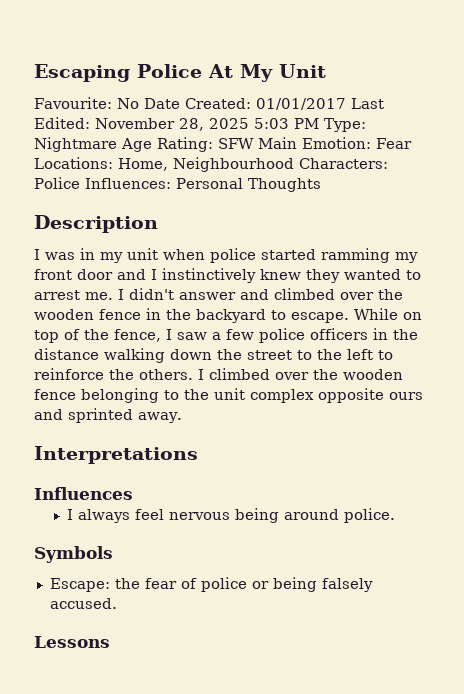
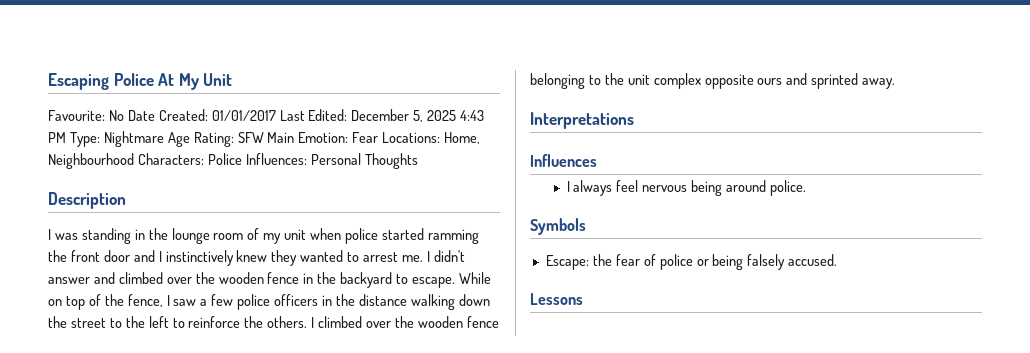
- Favourite: No Date Created: 01/01/2017 Last Edited: November 28, 2025 5:03 PM Type: Nightmare Age Rating: SFW Main Emotion: Fear Locations: Home, Neighbourhood Characters: Police Influences: Personal Thoughts
+ Favourite: No Date Created: 01/01/2017 Last Edited: December 5, 2025 4:43 PM Type: Nightmare Age Rating: SFW Main Emotion: Fear Locations: Home, Neighbourhood Characters: Police Influences: Personal Thoughts
- I was in my unit when police started ramming my front door and I instinctively knew they wanted to arrest me.
+ I was standing in the lounge room of my unit when police started ramming the front door and I instinctively knew they wanted to arrest me.

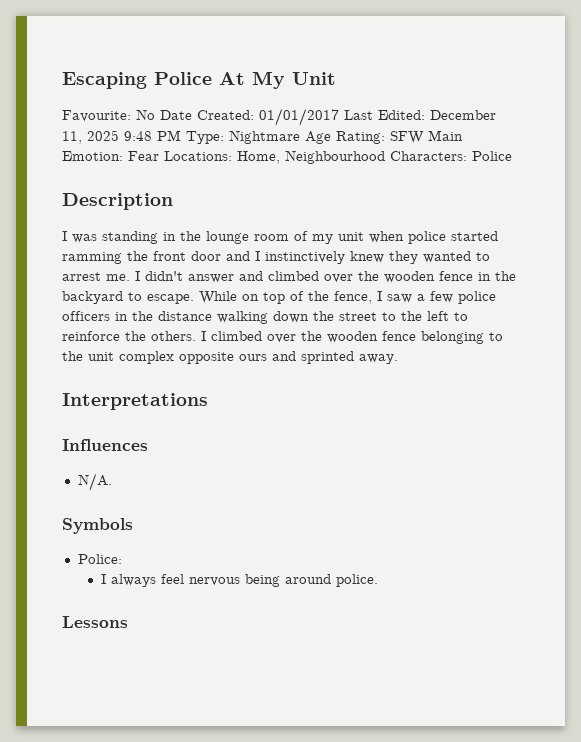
- Favourite: No Date Created: 01/01/2017 Last Edited: December 5, 2025 4:43 PM Type: Nightmare Age Rating: SFW Main Emotion: Fear Locations: Home, Neighbourhood Characters: Police Influences: Personal Thoughts
+ Favourite: No Date Created: 01/01/2017 Last Edited: December 11, 2025 9:48 PM Type: Nightmare Age Rating: SFW Main Emotion: Fear Locations: Home, Neighbourhood Characters: Police
+ N/A.
+ Symbols
+ Police:
- Symbols
- Escape: the fear of police or being falsely accused.

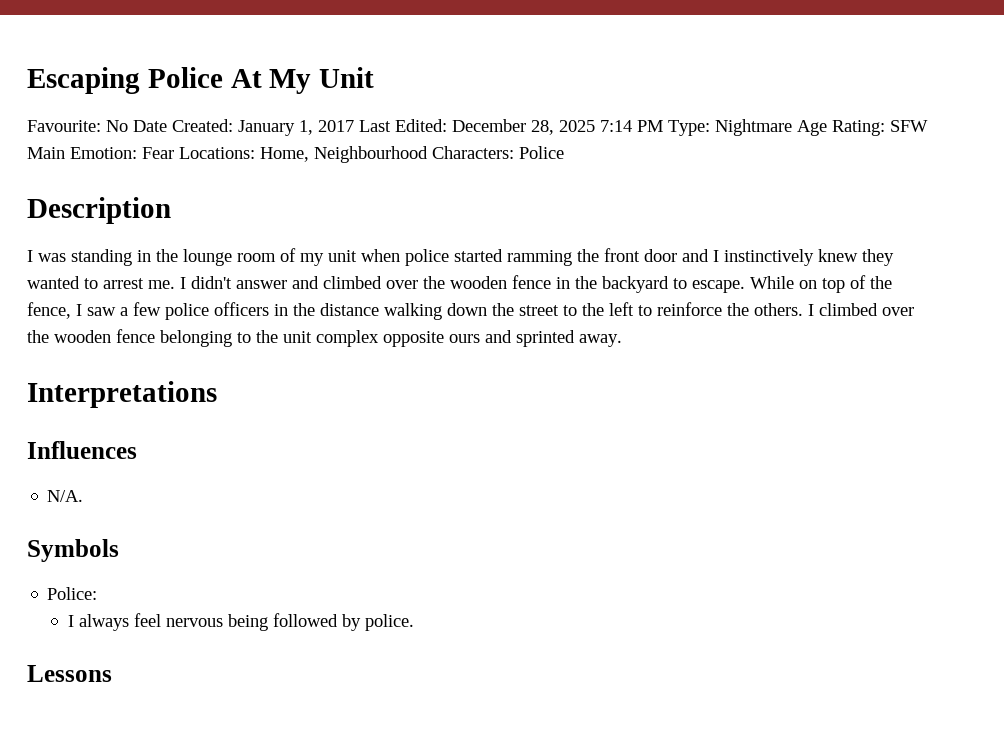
- Favourite: No Date Created: 01/01/2017 Last Edited: December 11, 2025 9:48 PM Type: Nightmare Age Rating: SFW Main Emotion: Fear Locations: Home, Neighbourhood Characters: Police
+ Favourite: No Date Created: January 1, 2017 Last Edited: December 28, 2025 7:14 PM Type: Nightmare Age Rating: SFW Main Emotion: Fear Locations: Home, Neighbourhood Characters: Police
- I always feel nervous being around police.
+ I always feel nervous being followed by police.

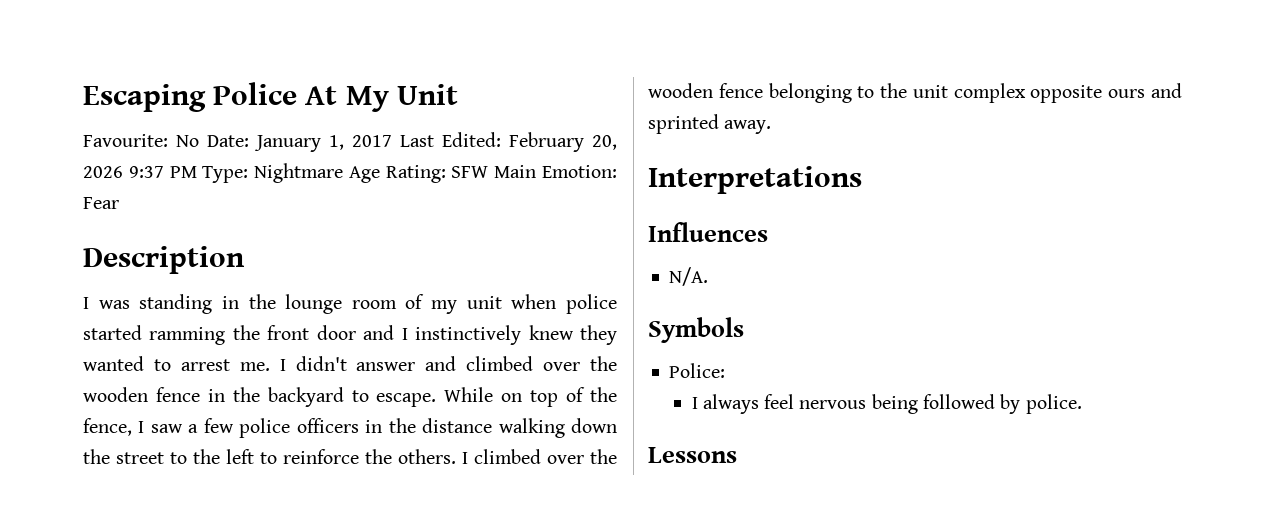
- Favourite: No Date Created: January 1, 2017 Last Edited: December 28, 2025 7:14 PM Type: Nightmare Age Rating: SFW Main Emotion: Fear Locations: Home, Neighbourhood Characters: Police
+ Favourite: No Date: January 1, 2017 Last Edited: February 20, 2026 9:37 PM Type: Nightmare Age Rating: SFW Main Emotion: Fear

